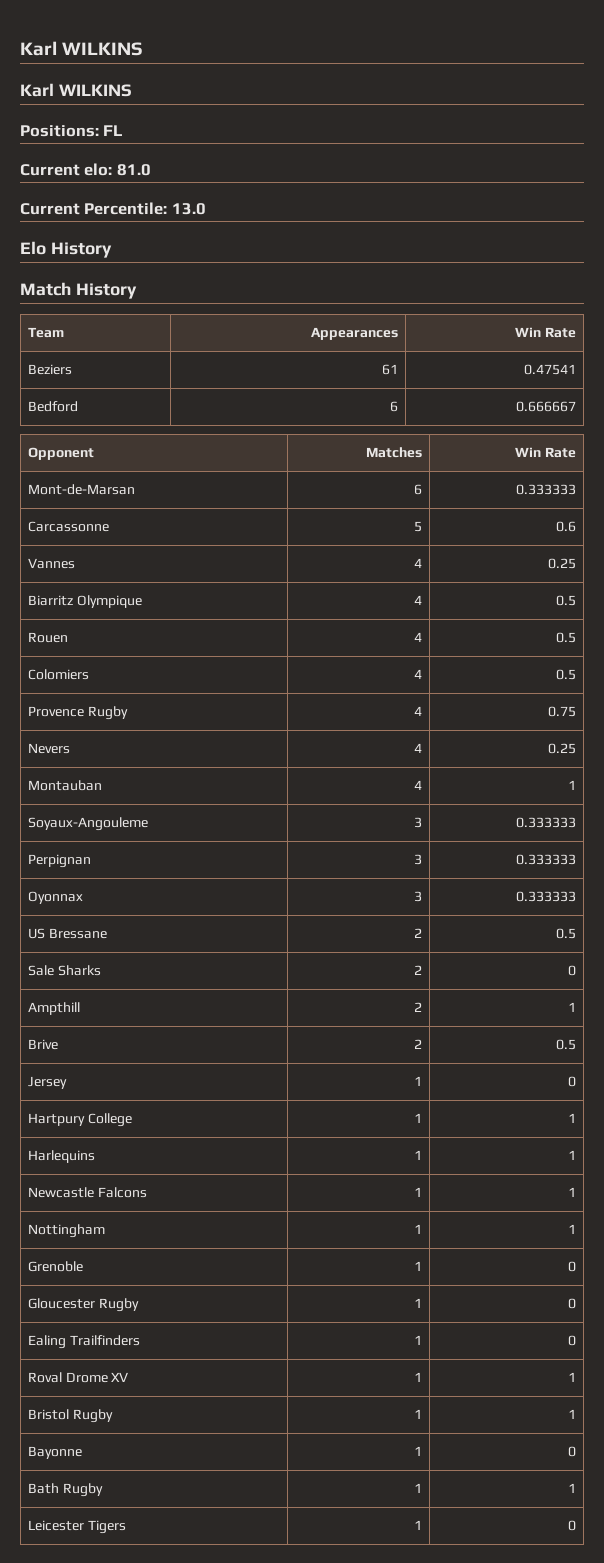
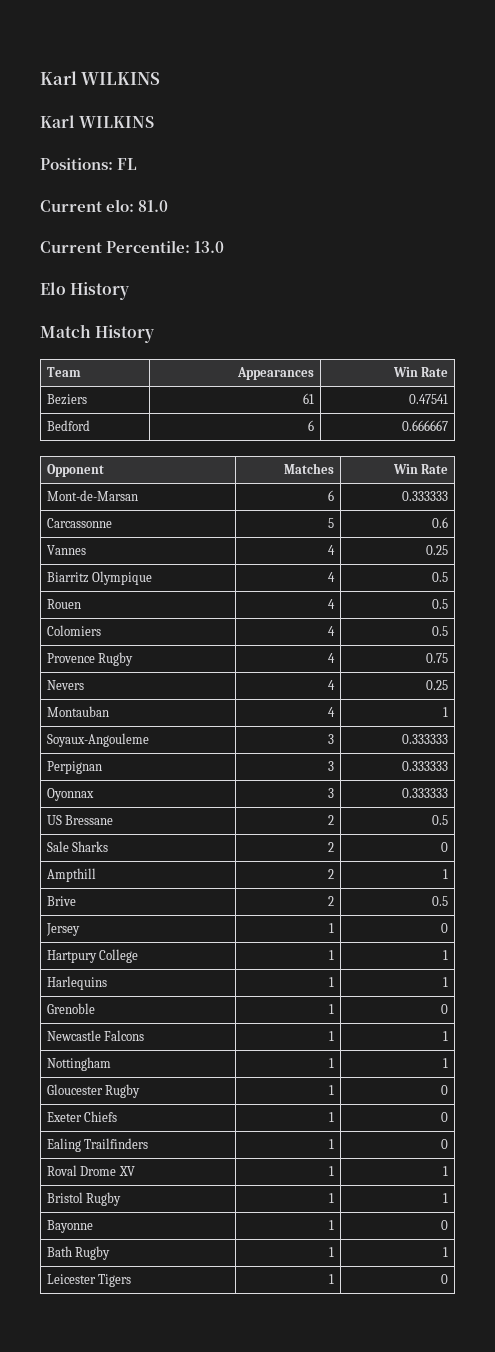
+ Grenoble | 1 | 0
- Grenoble | 1 | 0
  Gloucester Rugby | 1 | 0
+ Exeter Chiefs | 1 | 0

